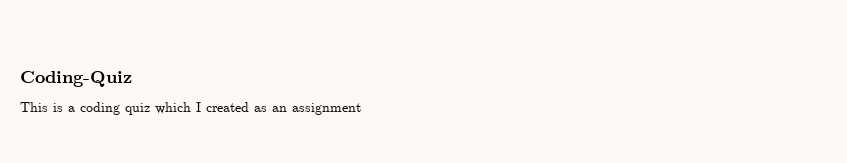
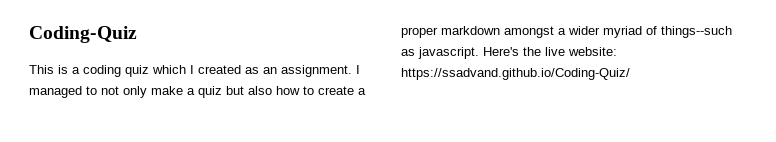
- This is a coding quiz which I created as an assignment
+ This is a coding quiz which I created as an assignment. I managed to not only make a quiz but also how to create a proper markdown amongst a wider myriad of things--such as javascript. Here's the live website: https://ssadvand.github.io/Coding-Quiz/

